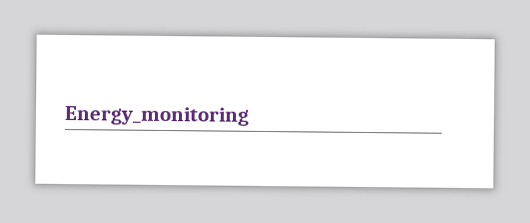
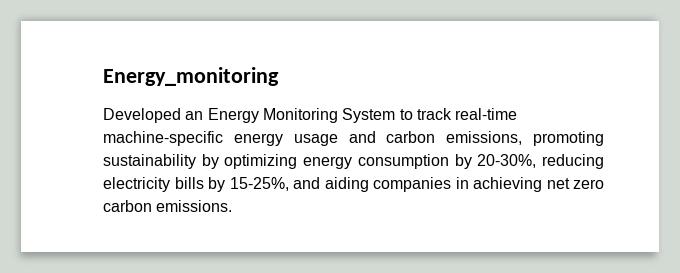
+ Developed an Energy Monitoring System to track real-time machine-specific energy usage and carbon emissions, promoting sustainability by optimizing energy consumption by 20-30%, reducing electricity bills by 15-25%, and aiding companies in achieving net zero carbon emissions.

